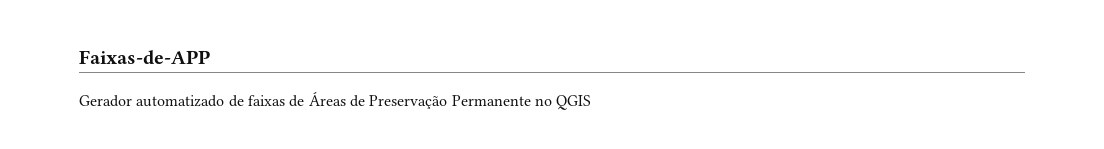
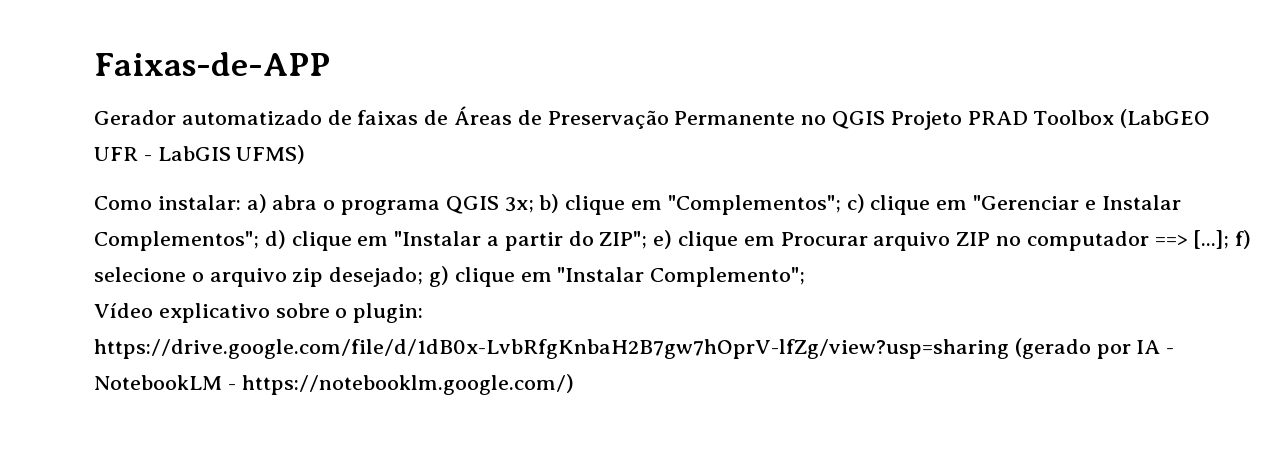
- Gerador automatizado de faixas de Áreas de Preservação Permanente no QGIS
+ Gerador automatizado de faixas de Áreas de Preservação Permanente no QGIS Projeto PRAD Toolbox (LabGEO UFR - LabGIS UFMS)
+ Como instalar: a) abra o programa QGIS 3x; b) clique em "Complementos"; c) clique em "Gerenciar e Instalar Complementos"; d) clique em "Instalar a partir do ZIP"; e) clique em Procurar arquivo ZIP no computador ==> [...]; f) selecione o arquivo zip desejado; g) clique em "Instalar Complemento";
+ Vídeo explicativo sobre o plugin: https://drive.google.com/file/d/1dB0x-LvbRfgKnbaH2B7gw7hOprV-lfZg/view?usp=sharing (gerado por IA - NotebookLM - https://notebooklm.google.com/)

